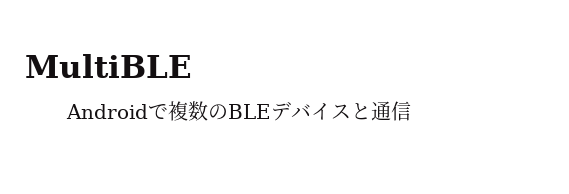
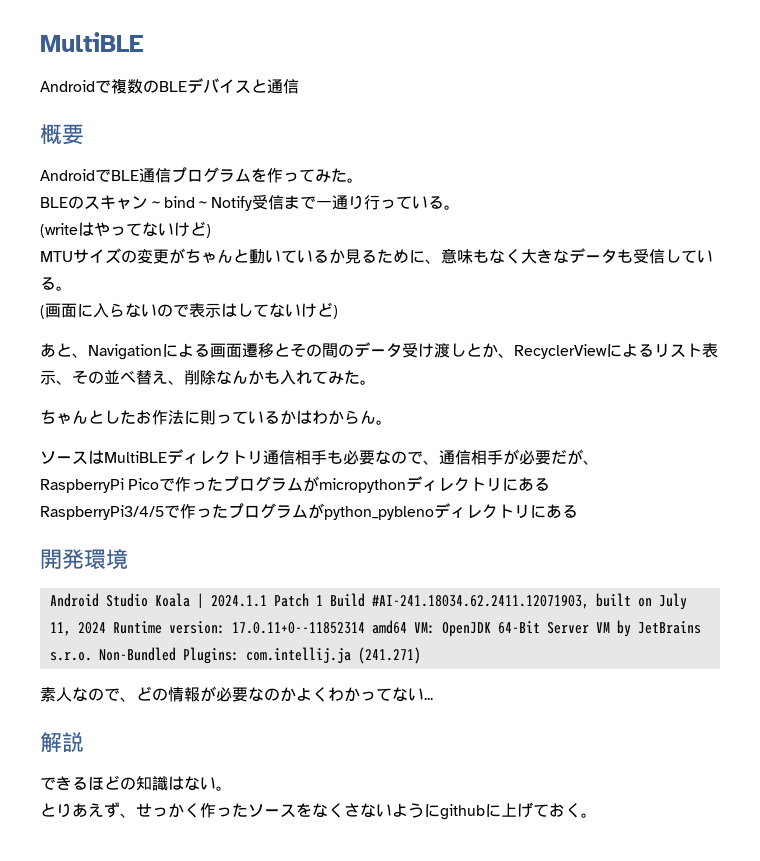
+ 概要
+ AndroidでBLE通信プログラムを作ってみた。
+ BLEのスキャン～bind～Notify受信まで一通り行っている。
+ (writeはやってないけど)
+ MTUサイズの変更がちゃんと動いているか見るために、意味もなく大きなデータも受信している。
+ (画面に入らないので表示はしてないけど)
+ あと、Navigationによる画面遷移とその間のデータ受け渡しとか、RecyclerViewによるリスト表示、その並べ替え、削除なんかも入れてみた。
+ ちゃんとしたお作法に則っているかはわからん。
+ ソースはMultiBLEディレクトリ通信相手も必要なので、通信相手が必要だが、
+ RaspberryPi Picoで作ったプログラムがmicropythonディレクトリにある
+ RaspberryPi3/4/5で作ったプログラムがpython_pyblenoディレクトリにある
+ 開発環境
+ Android Studio Koala | 2024.1.1 Patch 1 Build #AI-241.18034.62.2411.12071903, built on July 11, 2024 Runtime version: 17.0.11+0--11852314 amd64 VM: OpenJDK 64-Bit Server VM by JetBrains s.r.o. Non-Bundled Plugins: com.intellij.ja (241.271)
+ 素人なので、どの情報が必要なのかよくわかってない...
+ 解説
+ できるほどの知識はない。
+ とりあえず、せっかく作ったソースをなくさないようにgithubに上げておく。

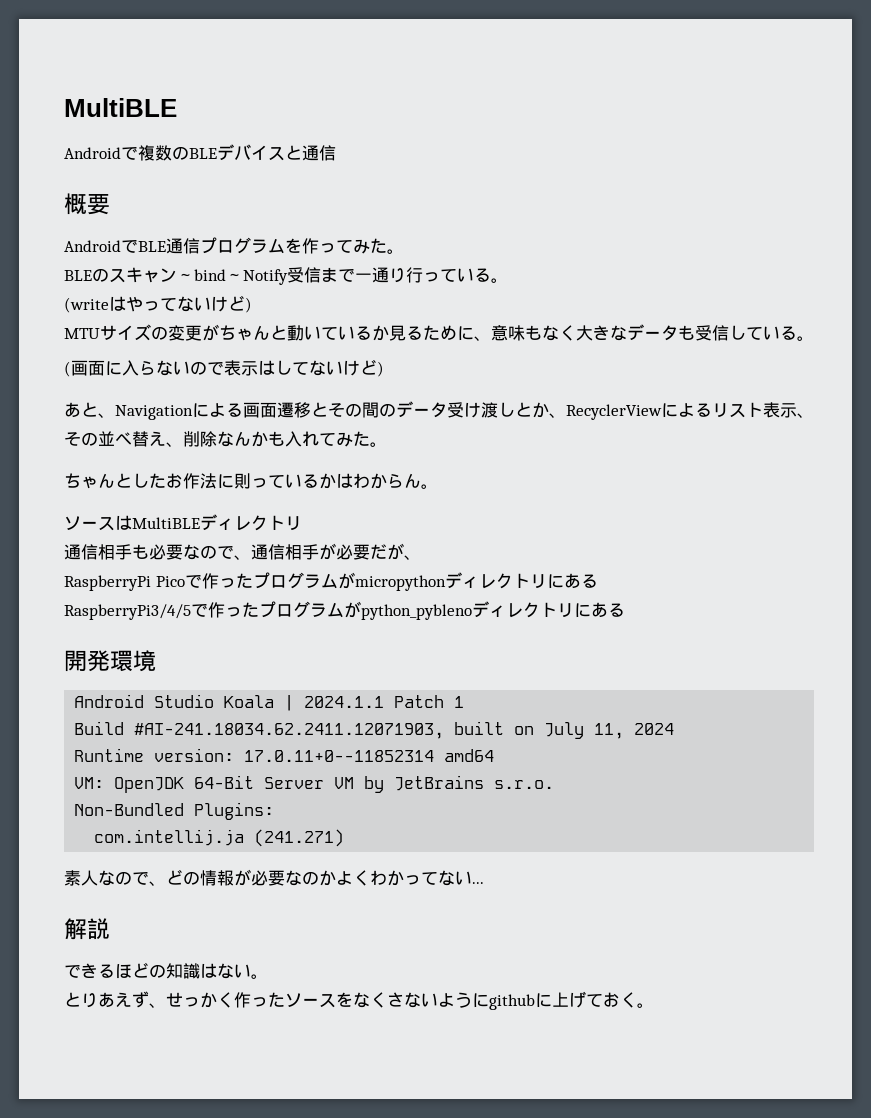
- ソースはMultiBLEディレクトリ通信相手も必要なので、通信相手が必要だが、
+ ソースはMultiBLEディレクトリ
+ 通信相手も必要なので、通信相手が必要だが、
- Android Studio Koala | 2024.1.1 Patch 1 Build #AI-241.18034.62.2411.12071903, built on July 11, 2024 Runtime version: 17.0.11+0--11852314 amd64 VM: OpenJDK 64-Bit Server VM by JetBrains s.r.o. Non-Bundled Plugins: com.intellij.ja (241.271)
+ Android Studio Koala | 2024.1.1 Patch 1
+ Build #AI-241.18034.62.2411.12071903, built on July 11, 2024
+ Runtime version: 17.0.11+0--11852314 amd64
+ VM: OpenJDK 64-Bit Server VM by JetBrains s.r.o.
+ Non-Bundled Plugins:
+ com.intellij.ja (241.271)

